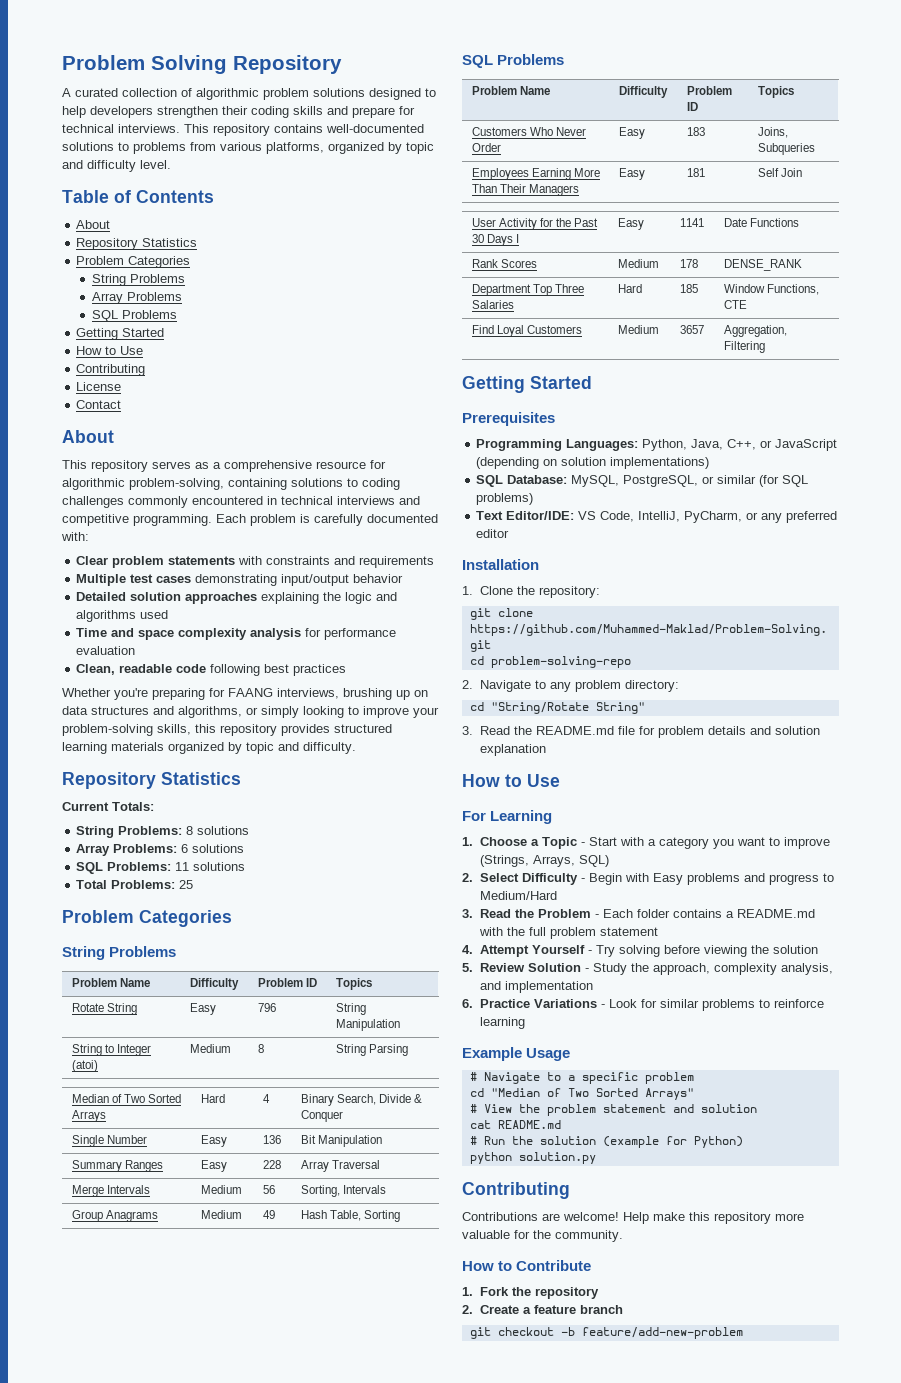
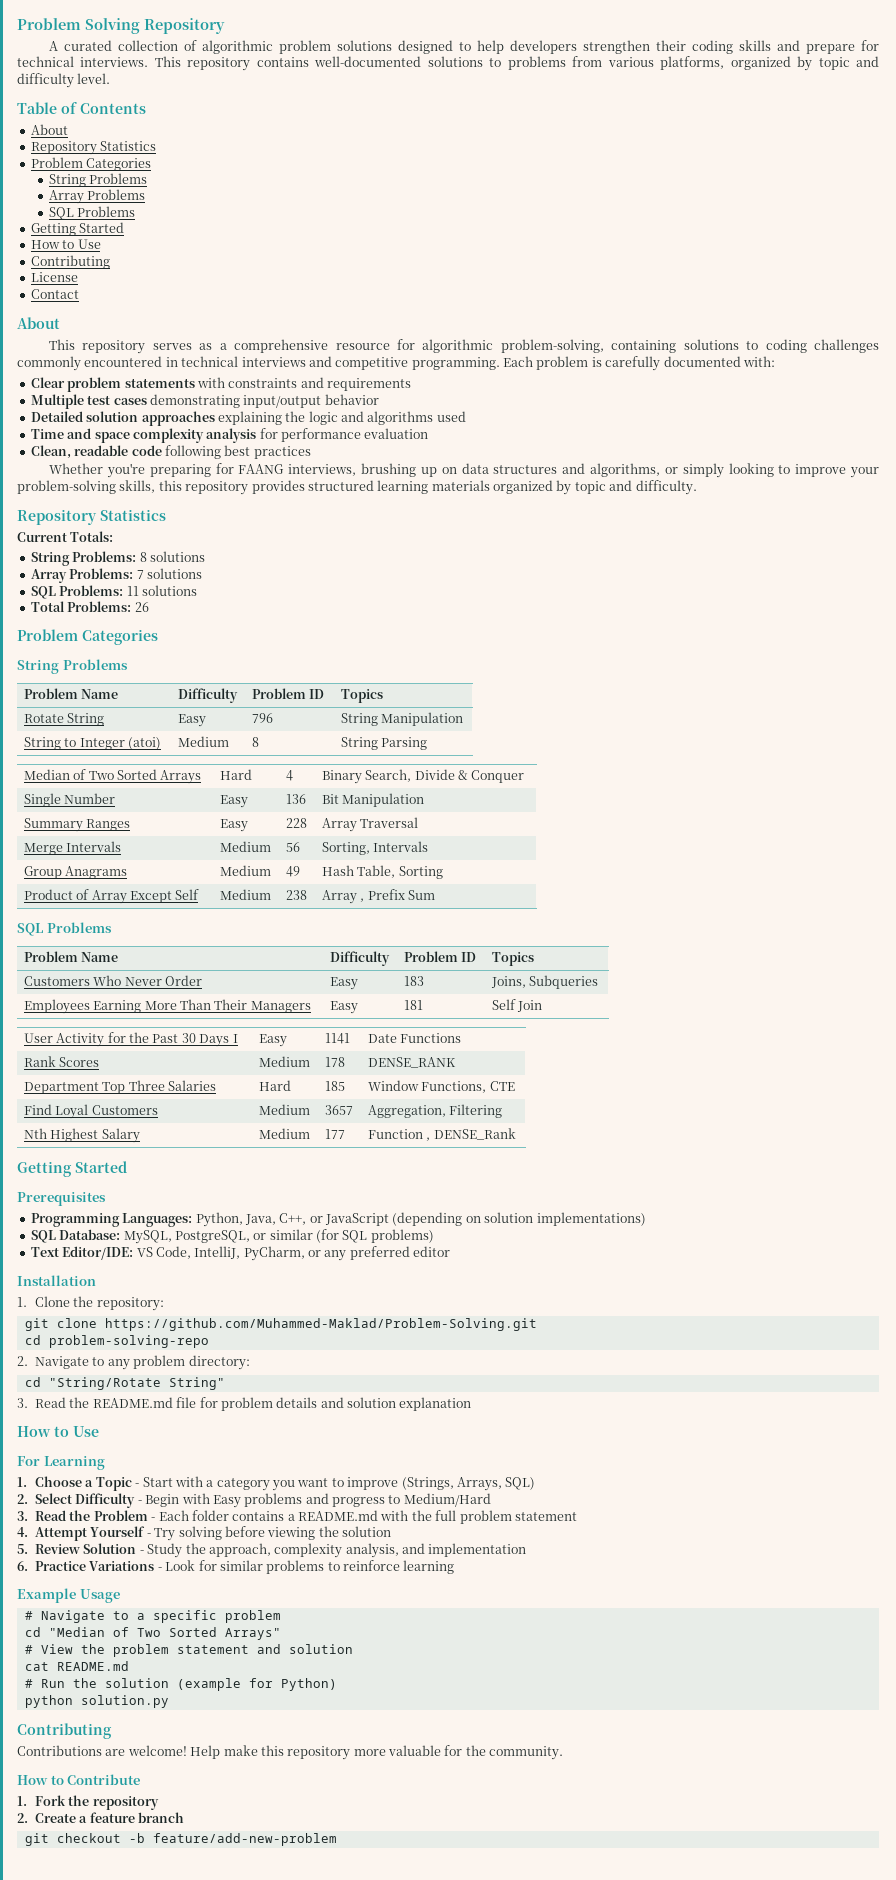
- Array Problems: 6 solutions
+ Array Problems: 7 solutions
- Total Problems: 25
+ Total Problems: 26
+ Product of Array Except Self | Medium | 238 | Array , Prefix Sum
+ Nth Highest Salary | Medium | 177 | Function , DENSE_Rank

